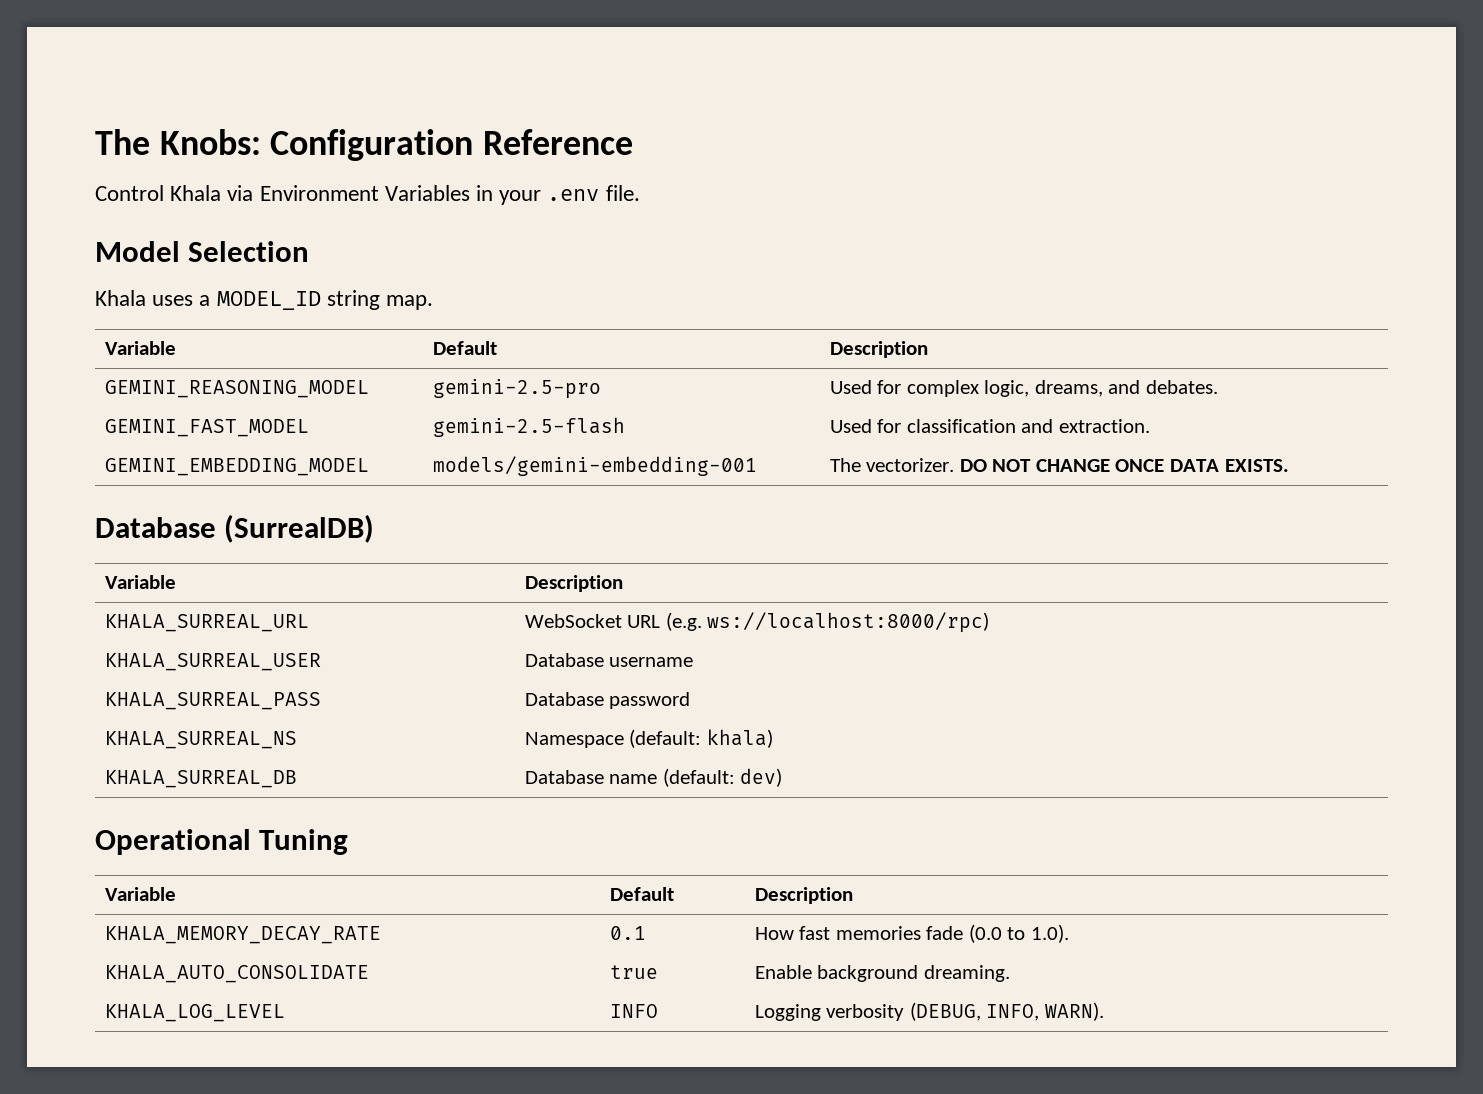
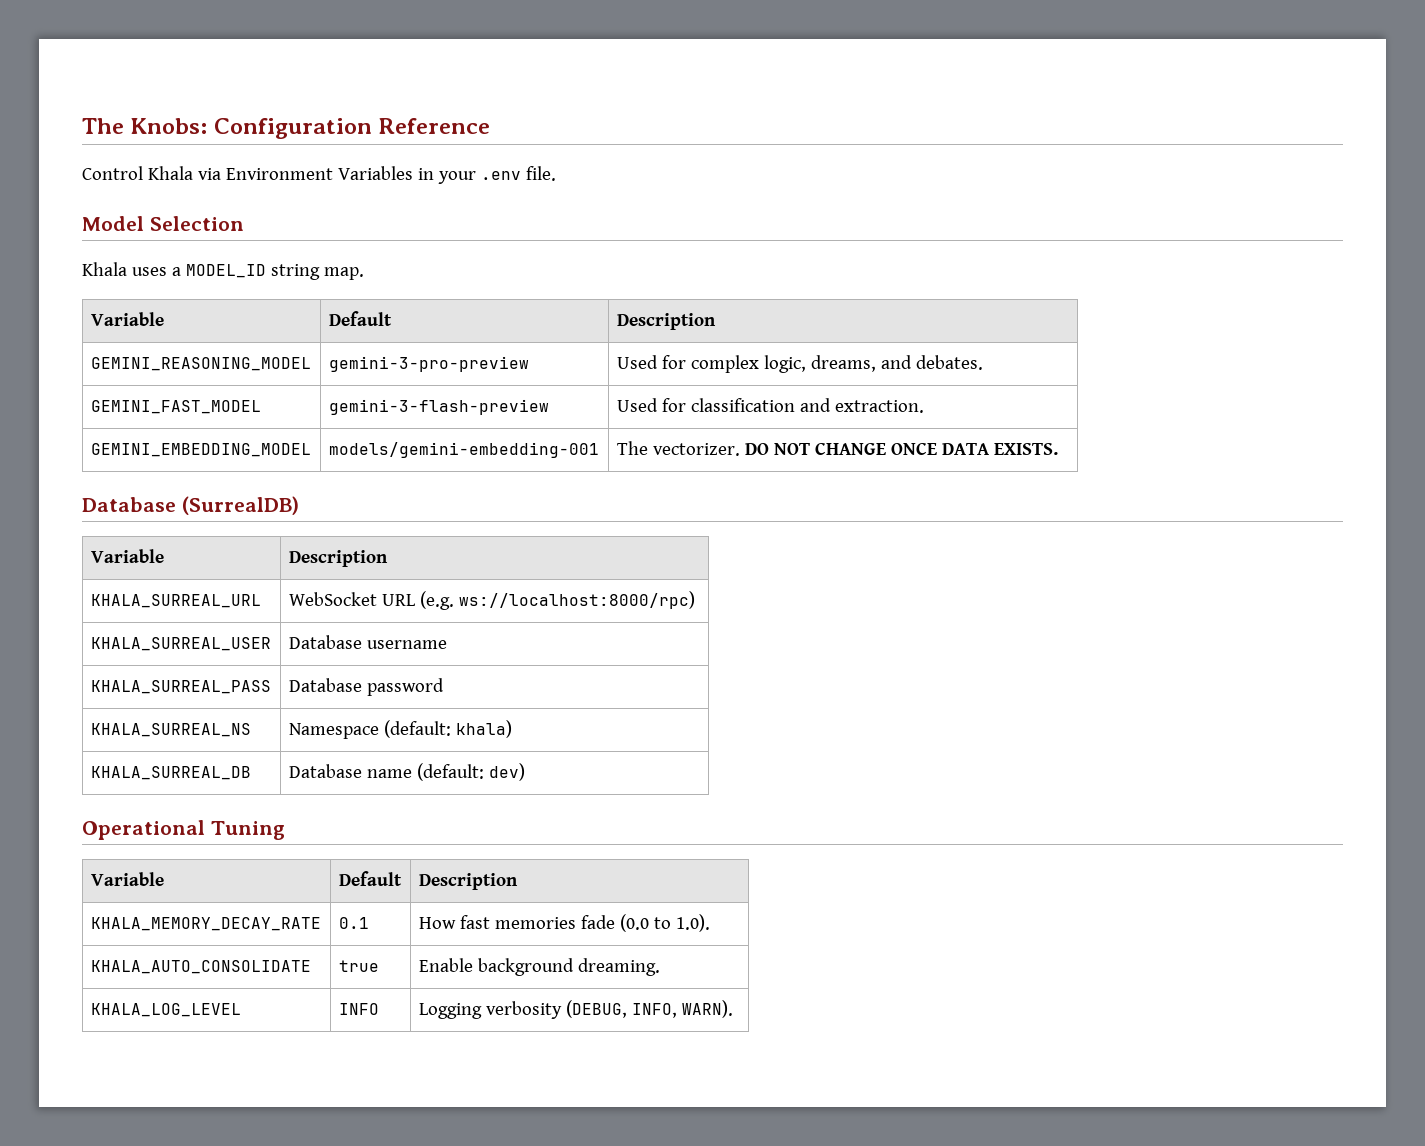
- GEMINI_REASONING_MODEL | gemini-2.5-pro | Used for complex logic, dreams, and debates.
+ GEMINI_REASONING_MODEL | gemini-3-pro-preview | Used for complex logic, dreams, and debates.
- GEMINI_FAST_MODEL | gemini-2.5-flash | Used for classification and extraction.
+ GEMINI_FAST_MODEL | gemini-3-flash-preview | Used for classification and extraction.

